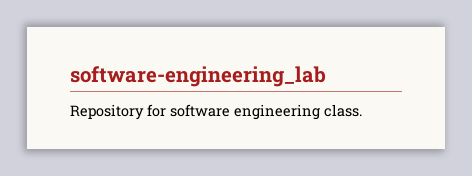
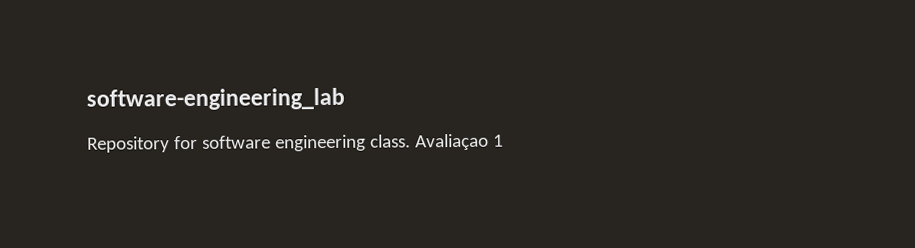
+ Avaliaçao 1

